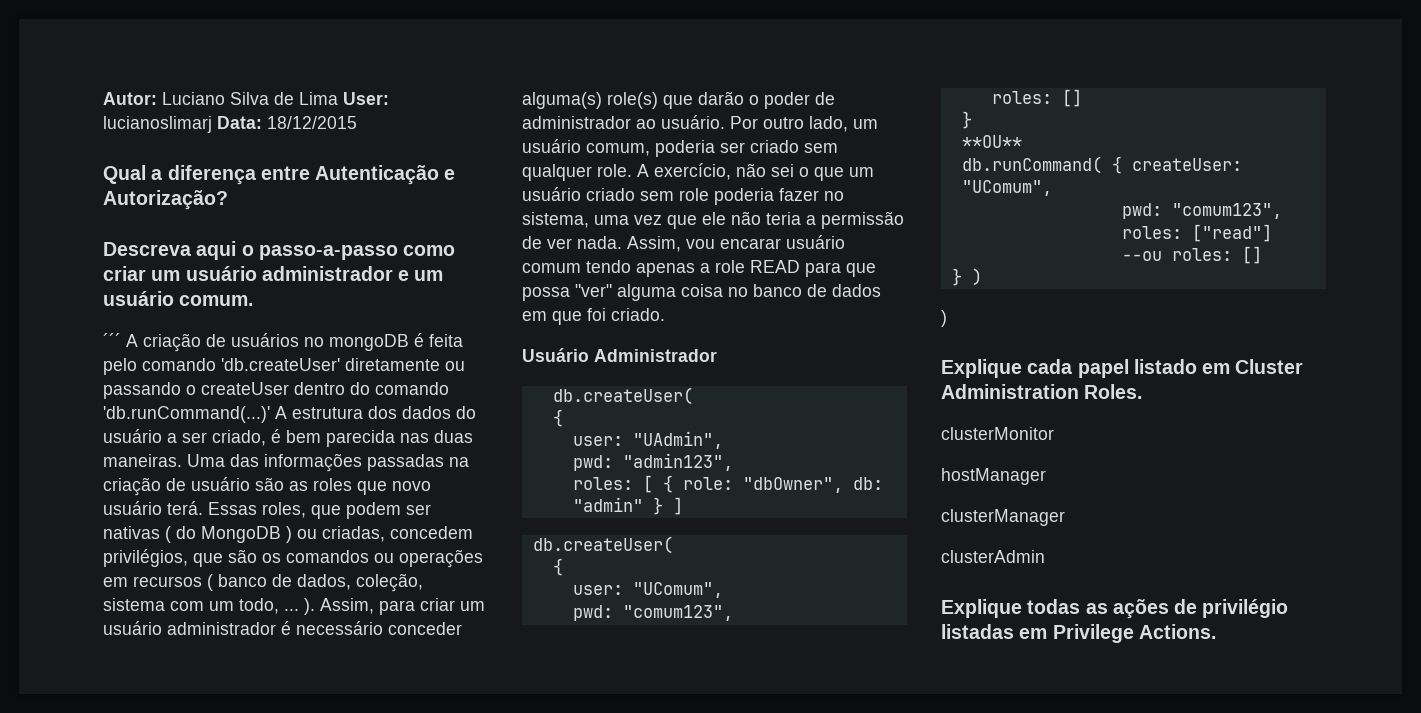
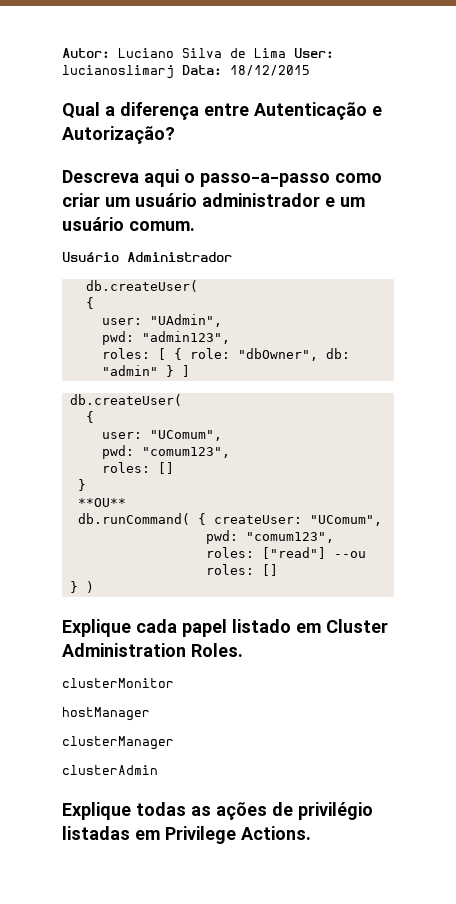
- ´´´ A criação de usuários no mongoDB é feita pelo comando 'db.createUser' diretamente ou passando o createUser dentro do comando 'db.runCommand(...)' A estrutura dos dados do usuário a ser criado, é bem parecida nas duas maneiras. Uma das informações passadas na criação de usuário são as roles que novo usuário terá. Essas roles, que podem ser nativas ( do MongoDB ) ou criadas, concedem privilégios, que são os comandos ou operações em recursos ( banco de dados, coleção, sistema com um todo, ... ). Assim, para criar um usuário administrador é necessário conceder alguma(s) role(s) que darão o poder de administrador ao usuário. Por outro lado, um usuário comum, poderia ser criado sem qualquer role. A exercício, não sei o que um usuário criado sem role poderia fazer no sistema, uma vez que ele não teria a permissão de ver nada. Assim, vou encarar usuário comum tendo apenas a role READ para que possa "ver" alguma coisa no banco de dados em que foi criado.
  } )
- )

